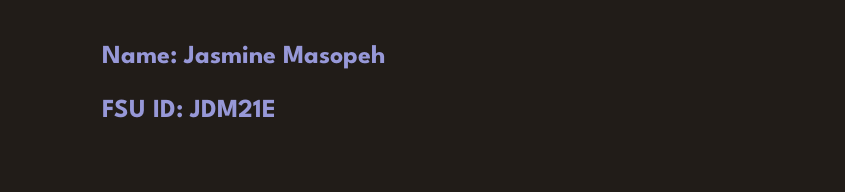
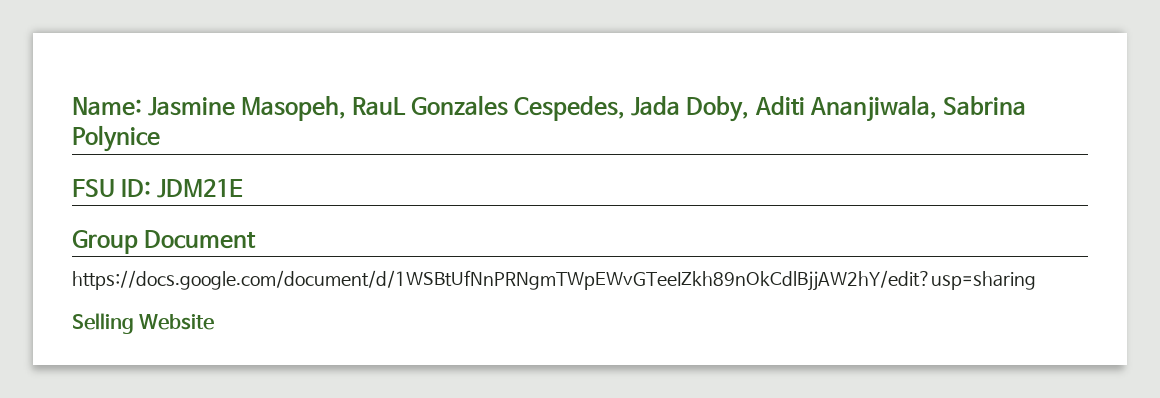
- Name: Jasmine Masopeh
+ Name: Jasmine Masopeh, RauL Gonzales Cespedes, Jada Doby, Aditi Ananjiwala, Sabrina Polynice
  FSU ID: JDM21E
+ Group Document
+ https://docs.google.com/document/d/1WSBtUfNnPRNgmTWpEWvGTeeIZkh89nOkCdlBjjAW2hY/edit?usp=sharing
+ Selling Website

